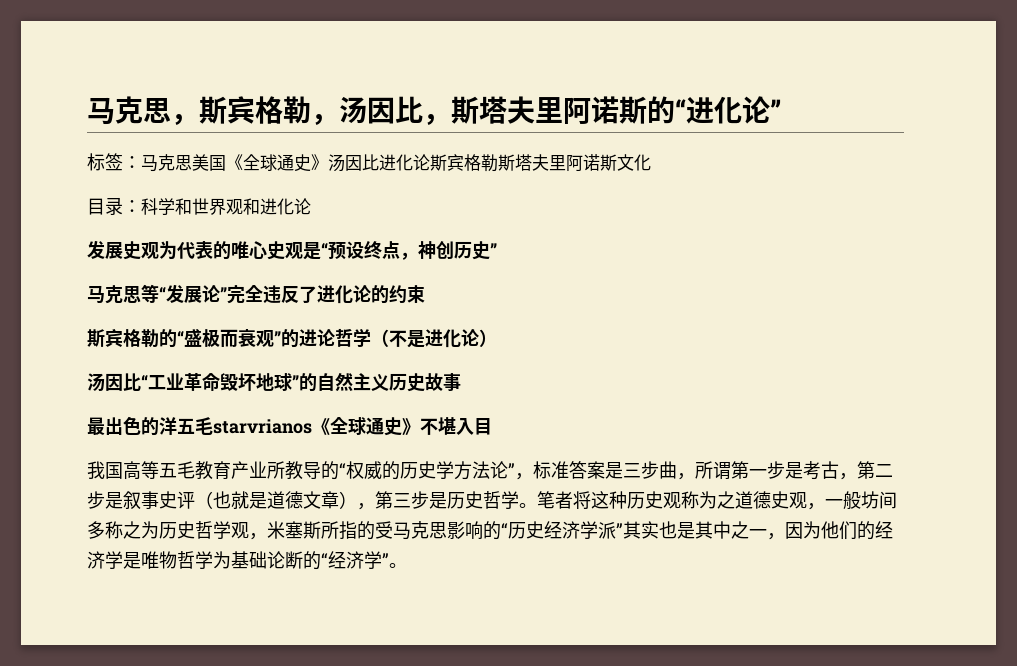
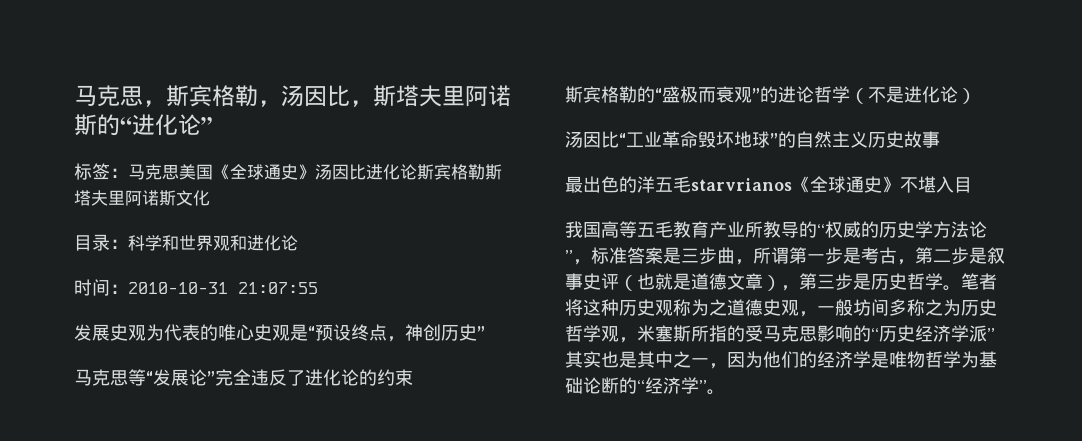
+ 时间：2010-10-31 21:07:55

